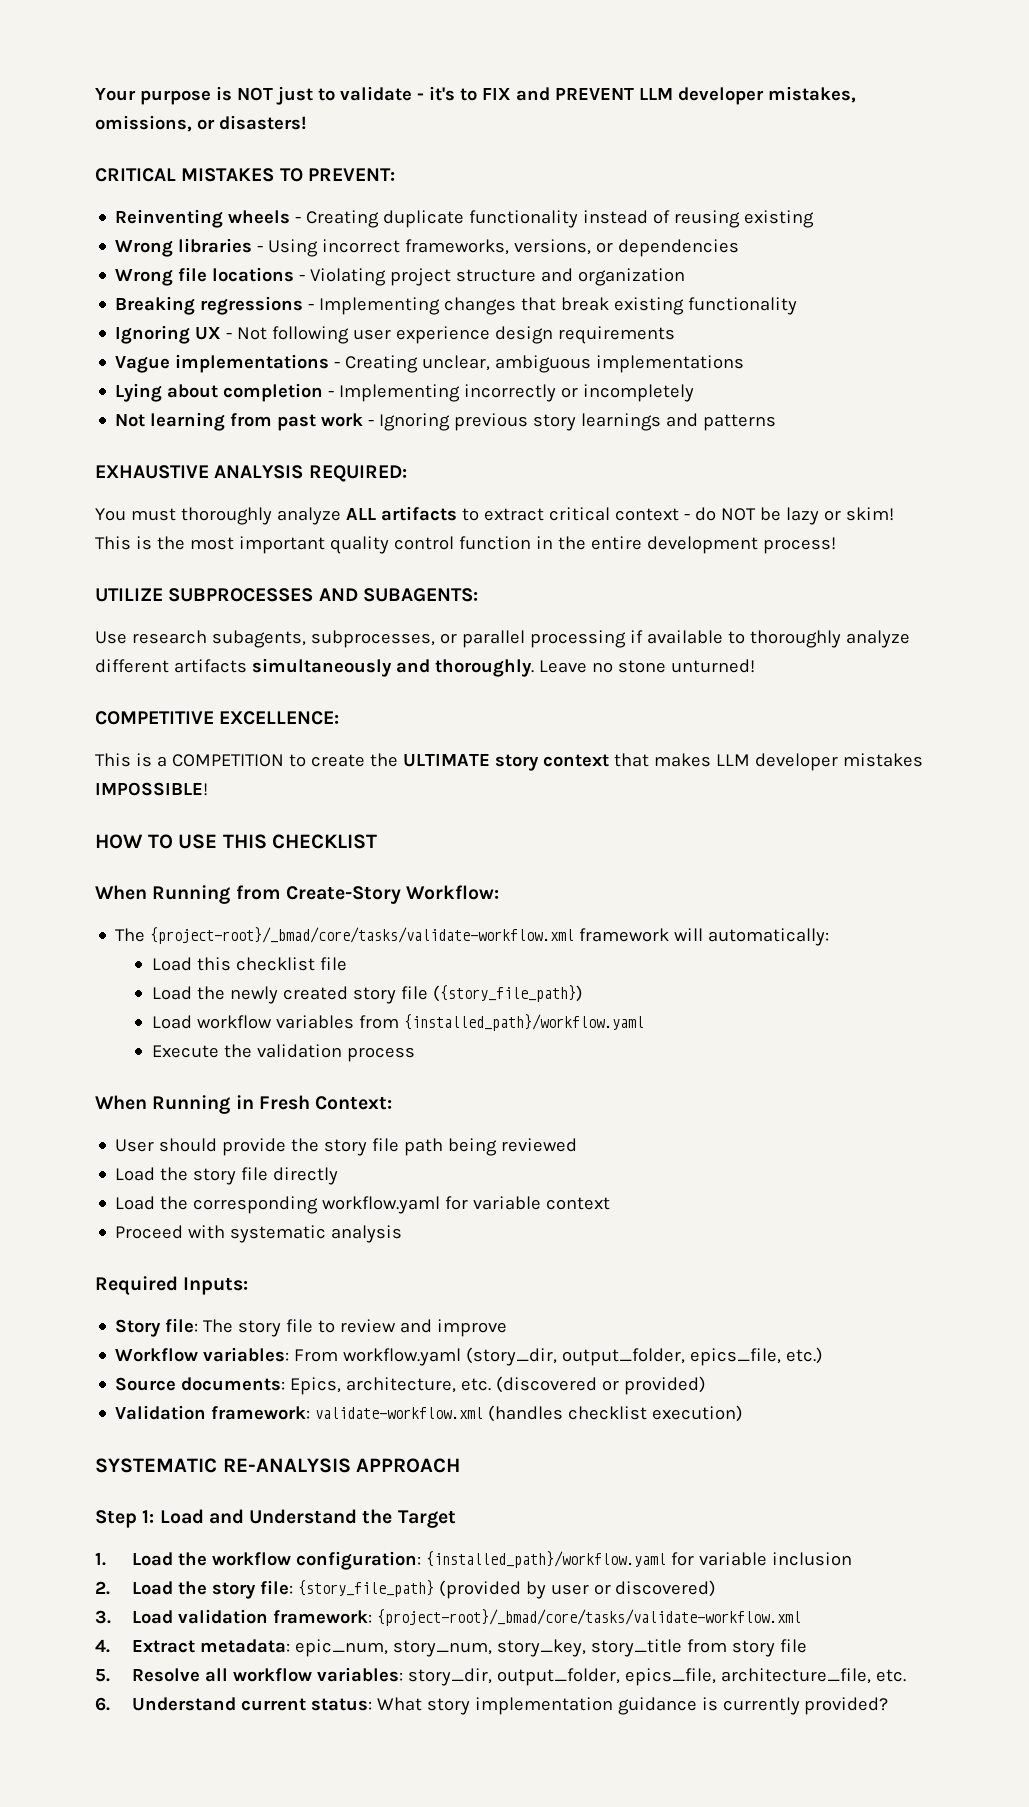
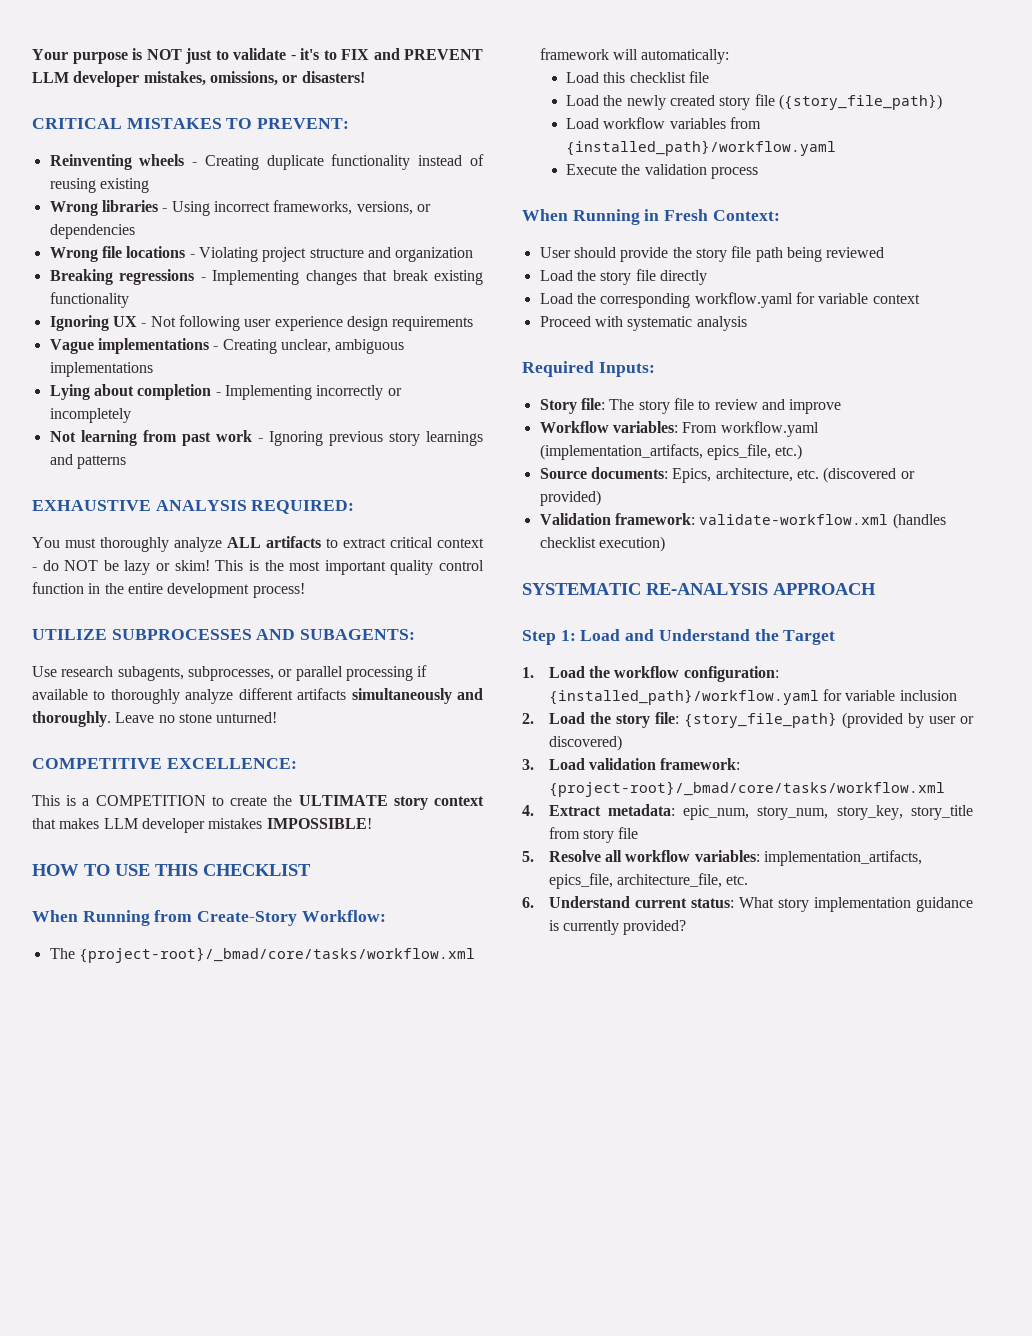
- The {project-root}/_bmad/core/tasks/validate-workflow.xml framework will automatically:
+ The {project-root}/_bmad/core/tasks/workflow.xml framework will automatically:
- Workflow variables: From workflow.yaml (story_dir, output_folder, epics_file, etc.)
+ Workflow variables: From workflow.yaml (implementation_artifacts, epics_file, etc.)
- 3. Load validation framework: {project-root}/_bmad/core/tasks/validate-workflow.xml
+ 3. Load validation framework: {project-root}/_bmad/core/tasks/workflow.xml
- 5. Resolve all workflow variables: story_dir, output_folder, epics_file, architecture_file, etc.
+ 5. Resolve all workflow variables: implementation_artifacts, epics_file, architecture_file, etc.

